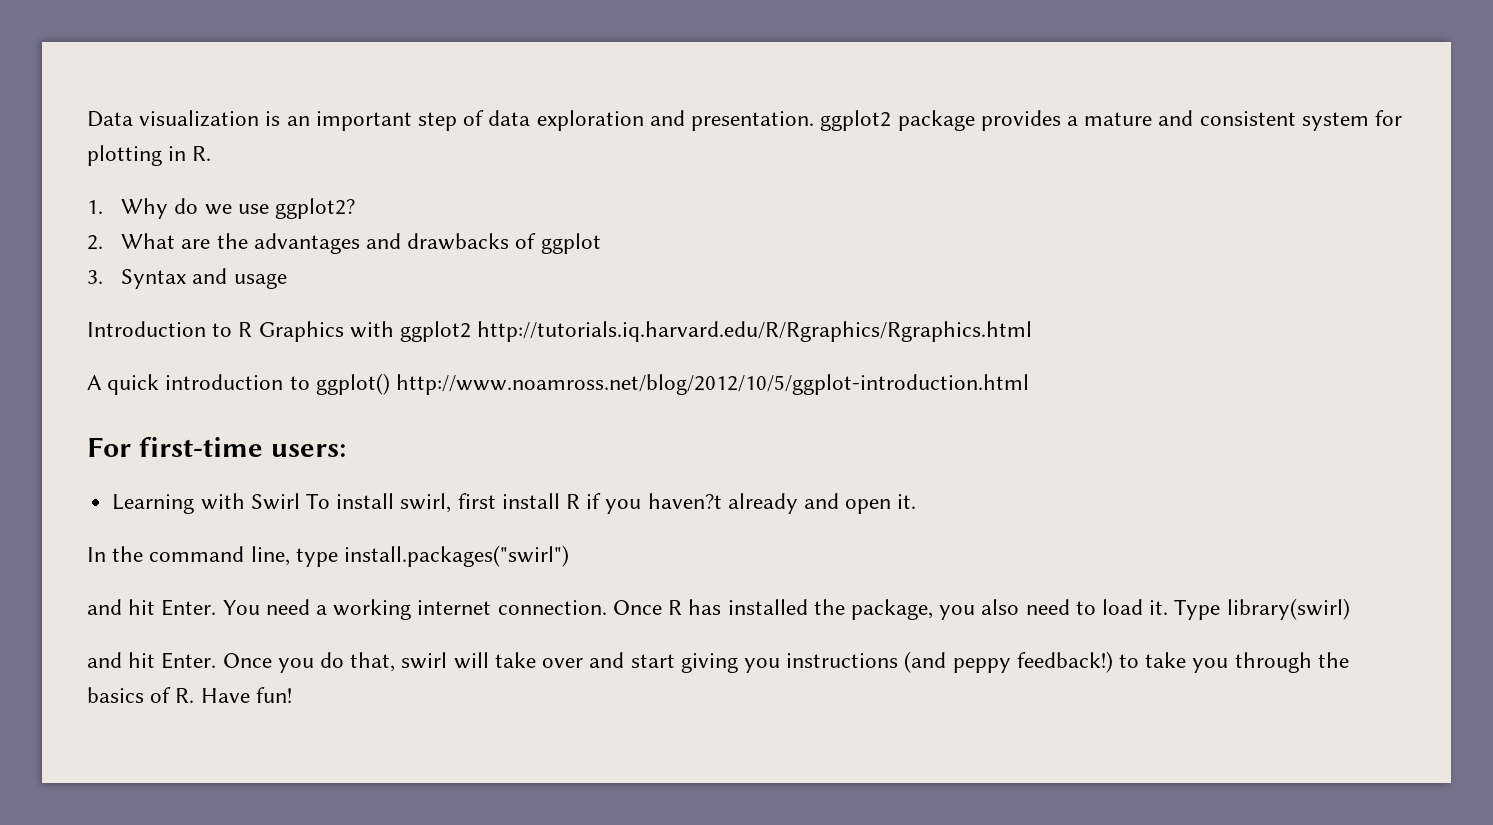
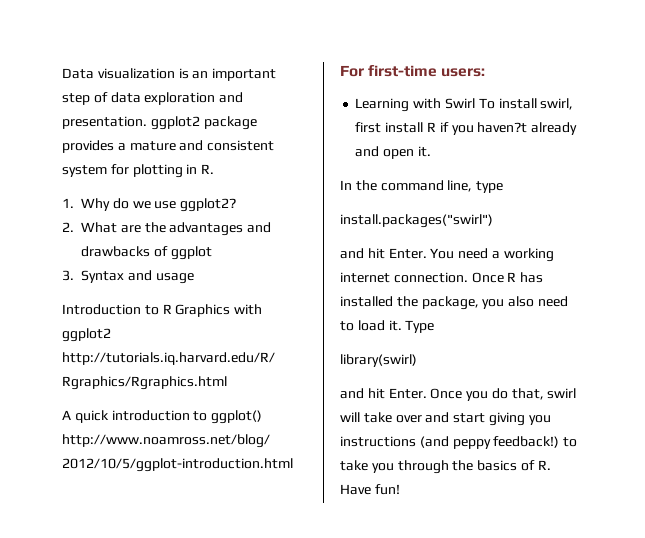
- In the command line, type install.packages("swirl")
+ In the command line, type
+ install.packages("swirl")
- Type library(swirl)
+ Type
+ library(swirl)

